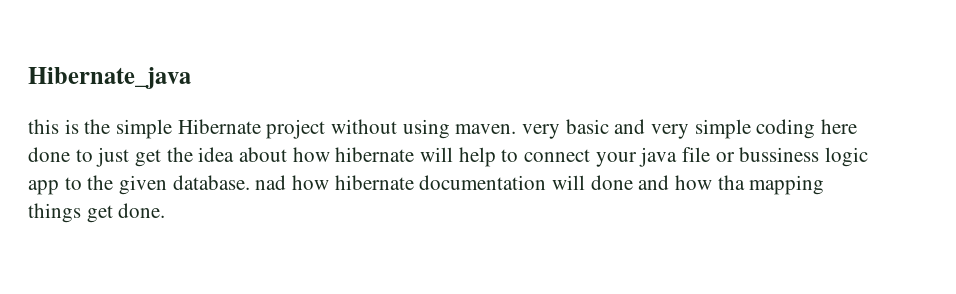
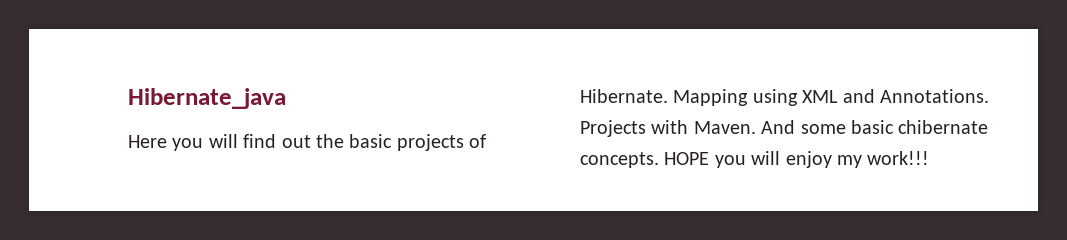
- this is the simple Hibernate project without using maven. very basic and very simple coding here done to just get the idea about how hibernate will help to connect your java file or bussiness logic app to the given database. nad how hibernate documentation will done and how tha mapping things get done.
+ Here you will find out the basic projects of Hibernate. Mapping using XML and Annotations. Projects with Maven. And some basic chibernate concepts. HOPE you will enjoy my work!!!

